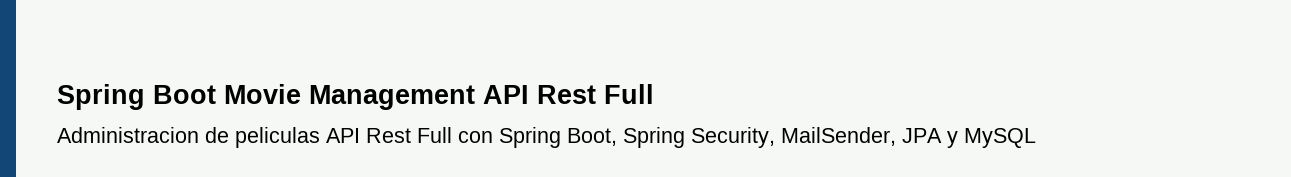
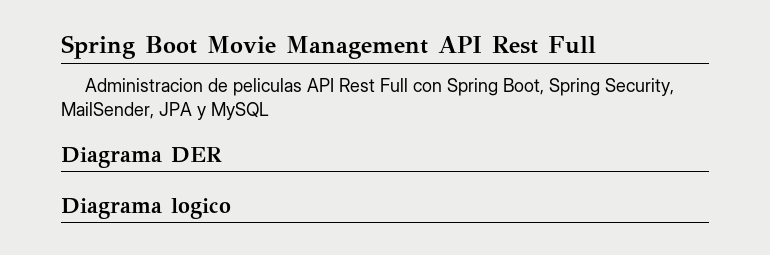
+ Diagrama DER
+ Diagrama logico

